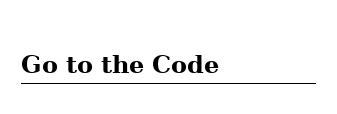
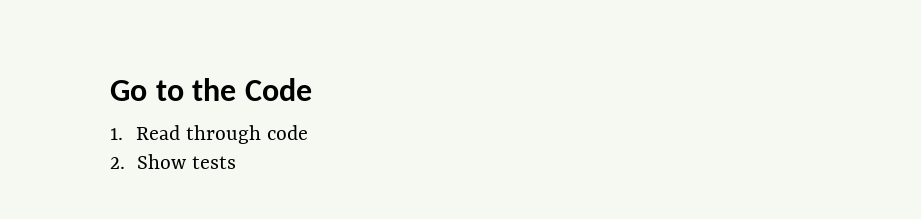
+ 1. Read through code
+ 2. Show tests

